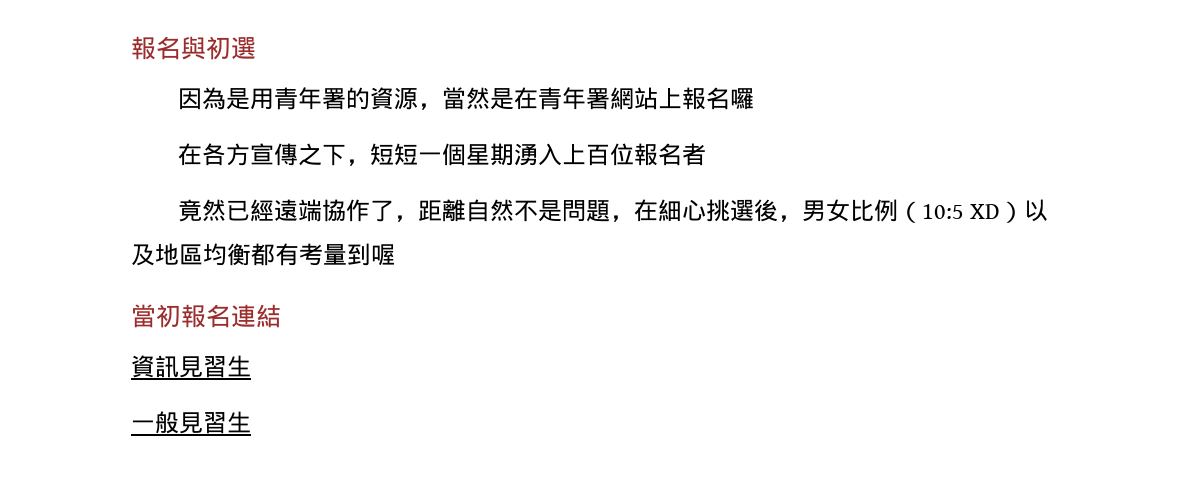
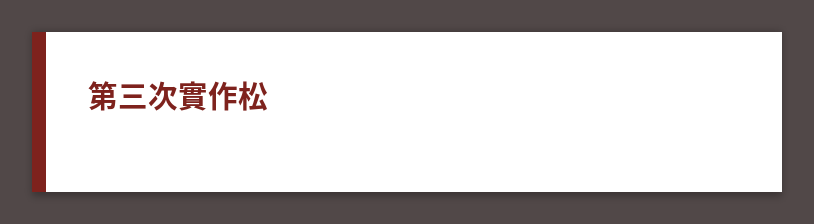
- 報名與初選
- 因為是用青年署的資源，當然是在青年署網站上報名囉
- 在各方宣傳之下，短短一個星期湧入上百位報名者
- 竟然已經遠端協作了，距離自然不是問題，在細心挑選後，男女比例（10:5 XD）以及地區均衡都有考量到喔
- 當初報名連結
- 資訊見習生
- 一般見習生
+ 第三次實作松

